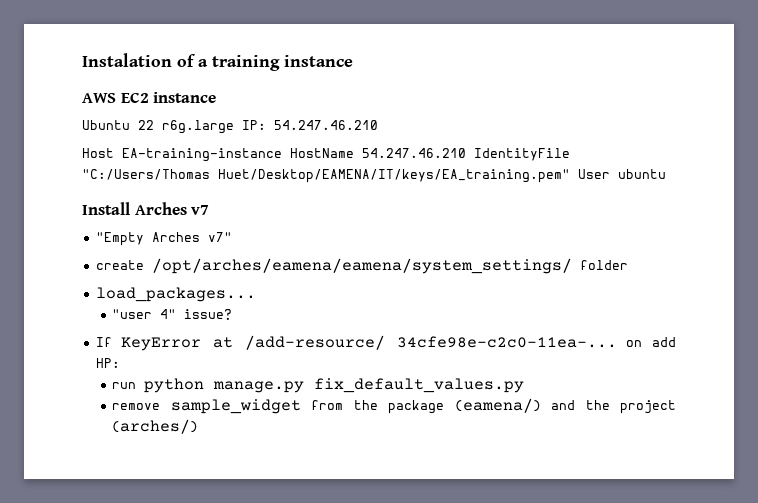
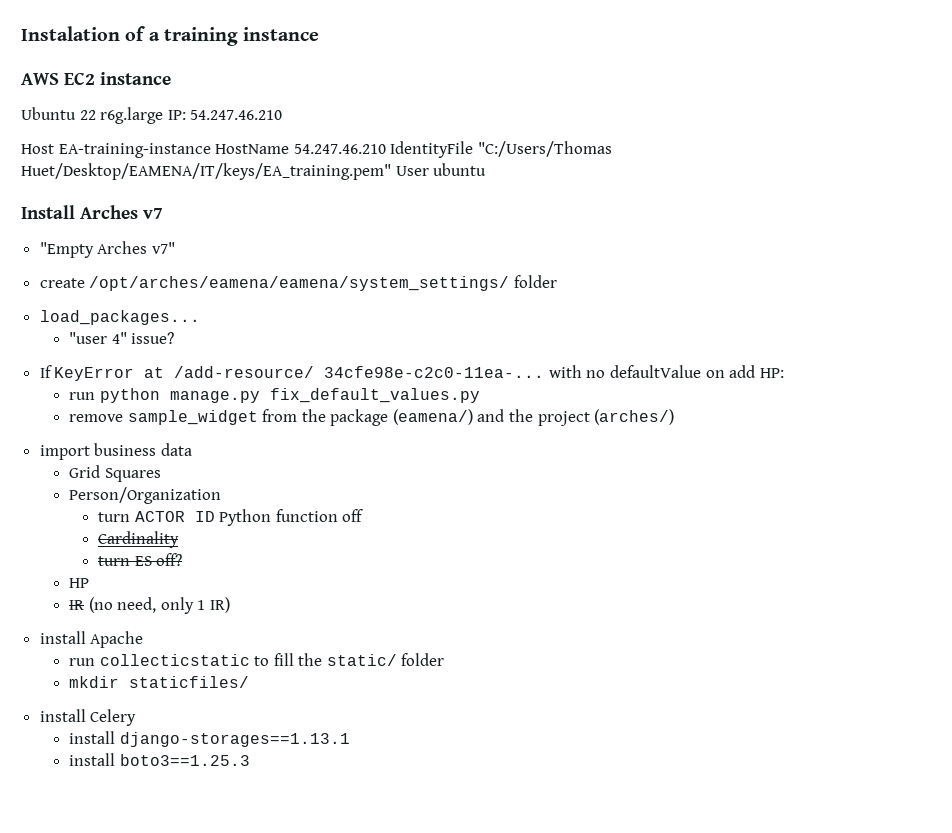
- If KeyError at /add-resource/ 34cfe98e-c2c0-11ea-... on add HP:
+ If KeyError at /add-resource/ 34cfe98e-c2c0-11ea-... with no defaultValue on add HP:
+ import business data
+ Grid Squares
+ Person/Organization
+ turn ACTOR ID Python function off
+ Cardinality
+ turn ES off?
+ HP
+ IR (no need, only 1 IR)
+ install Apache
+ run collecticstatic to fill the static/ folder
+ mkdir staticfiles/
+ install Celery
+ install django-storages==1.13.1
+ install boto3==1.25.3

